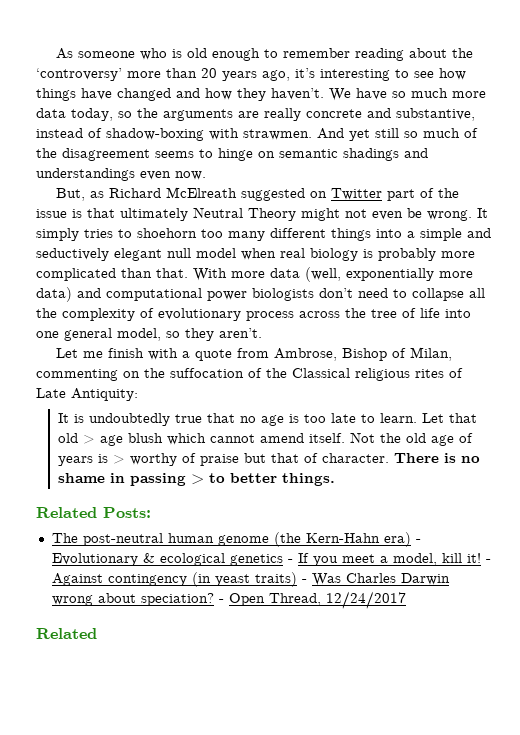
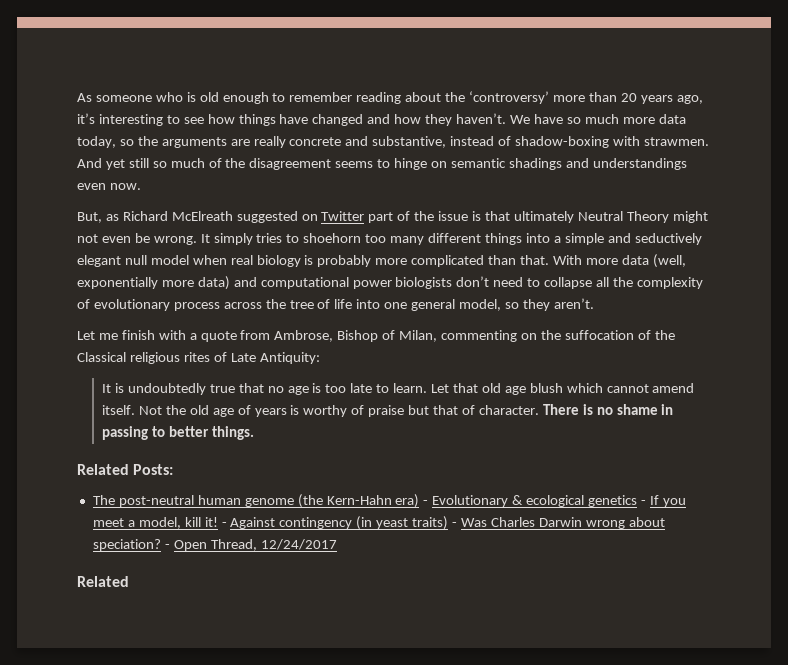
- Let that old > age blush which cannot amend itself.
+ Let that old age blush which cannot amend itself.
- Not the old age of years is > worthy of praise but that of character.
+ Not the old age of years is worthy of praise but that of character.
- There is no shame in passing > to better things.
+ There is no shame in passing to better things.

